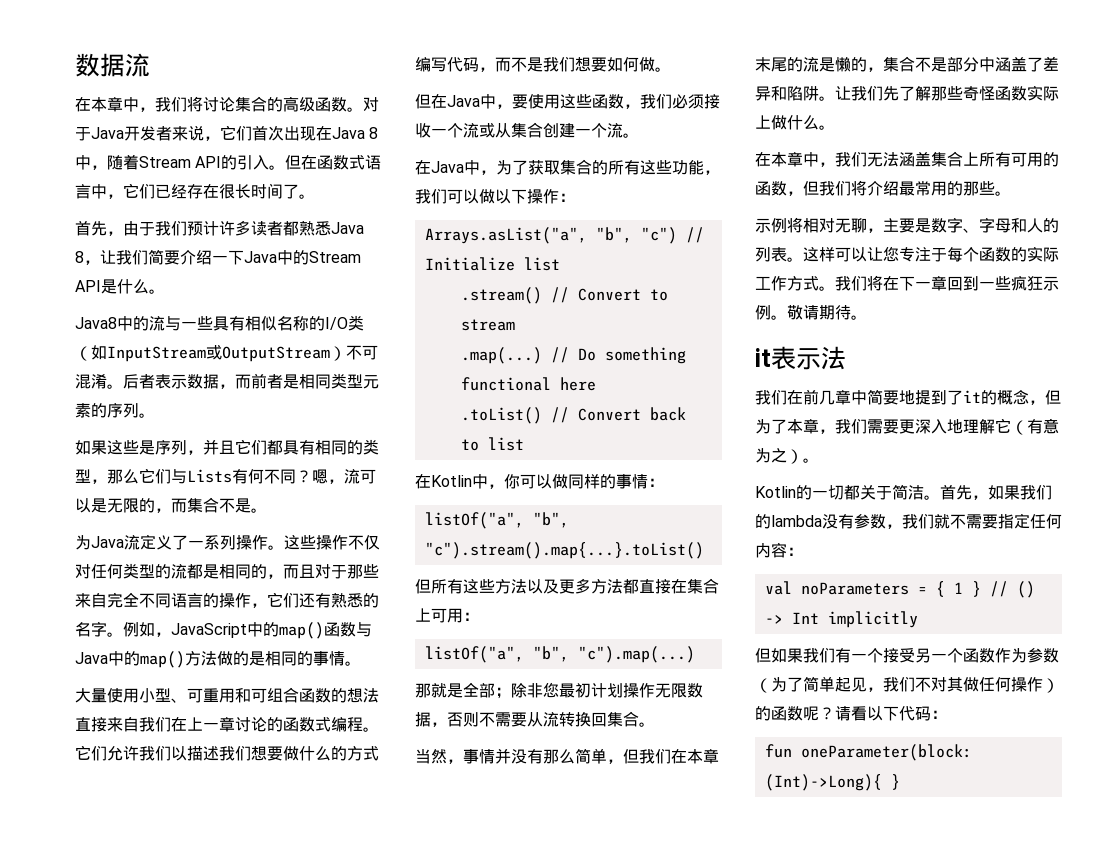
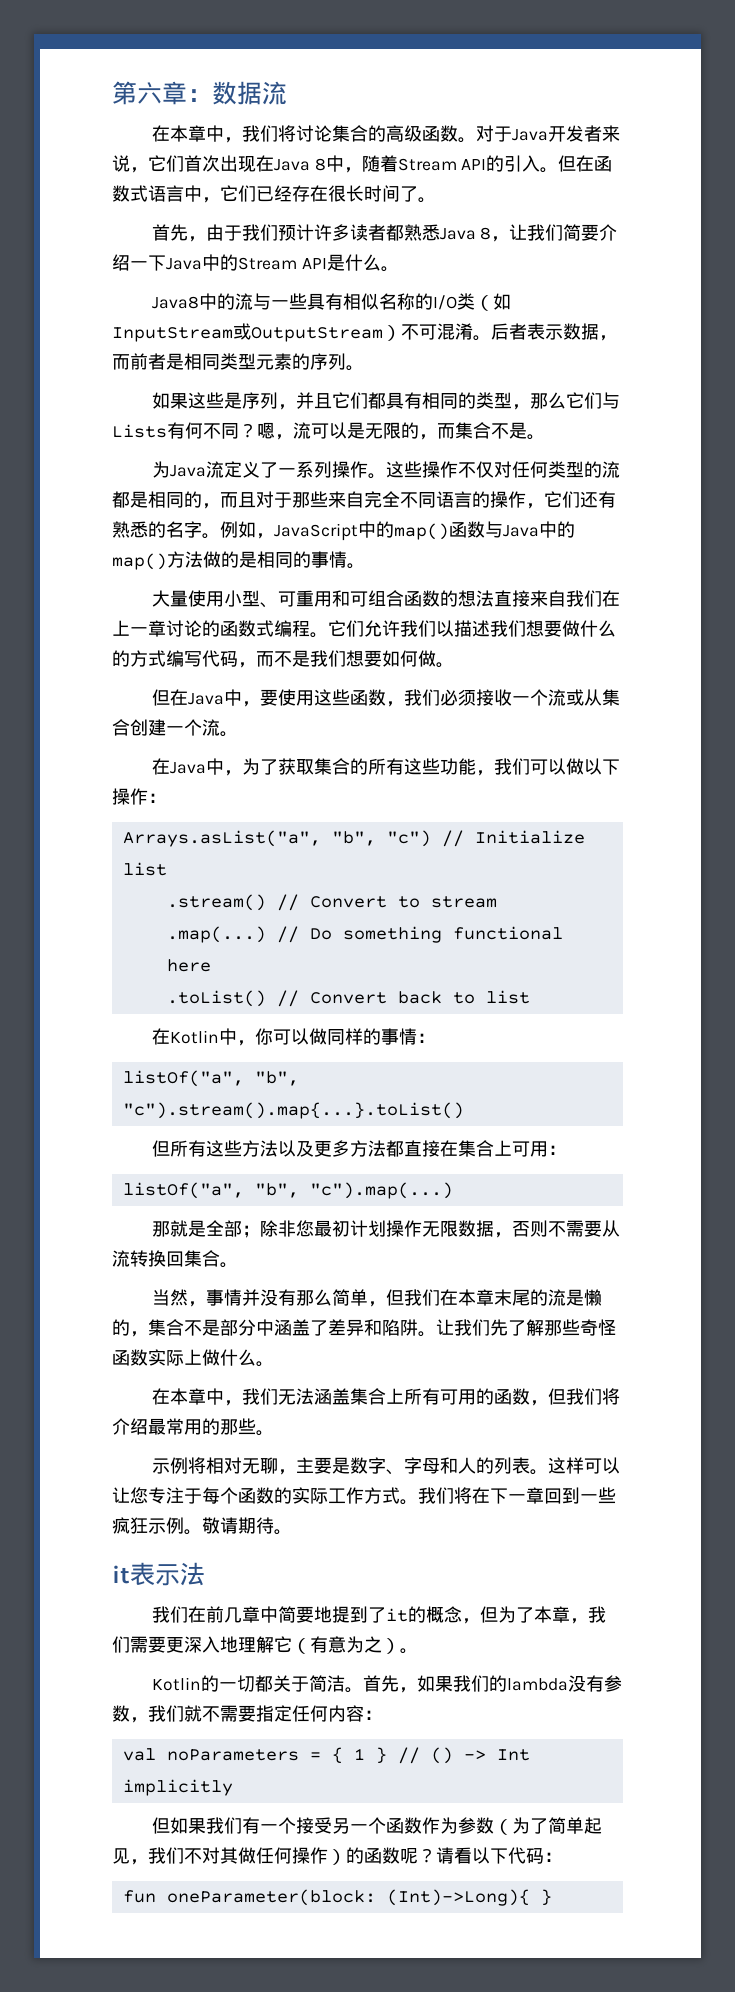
- 数据流
+ 第六章：数据流

